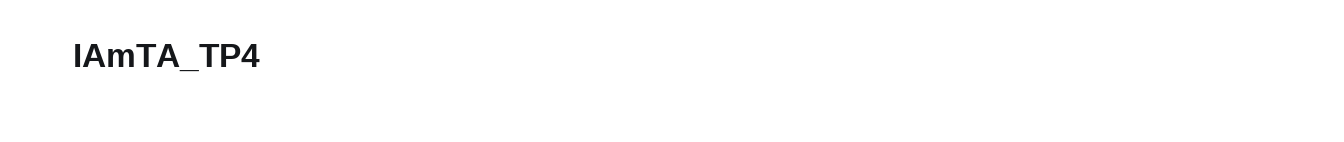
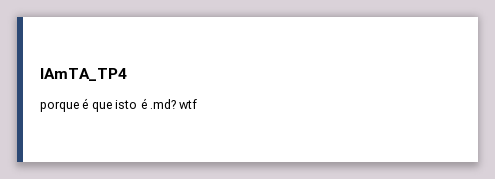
+ porque é que isto é .md? wtf

